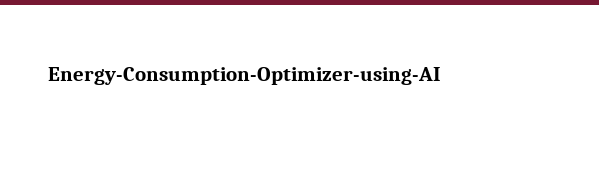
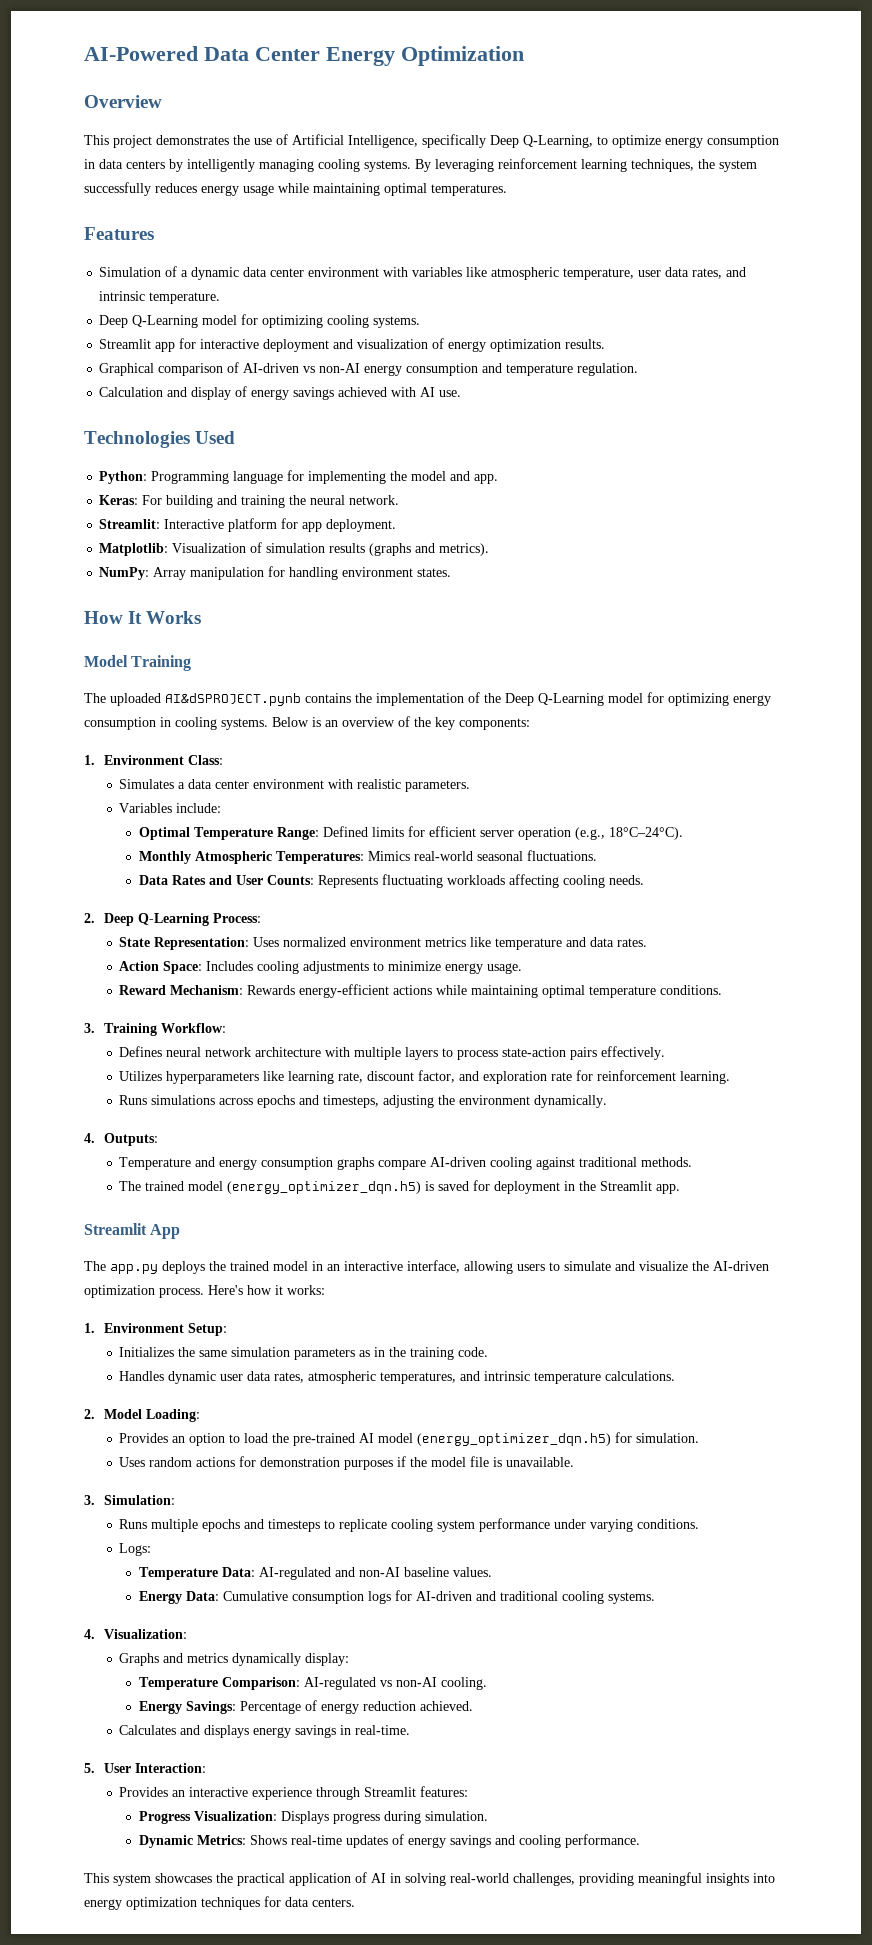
- Energy-Consumption-Optimizer-using-AI
+ AI-Powered Data Center Energy Optimization
+ Overview
+ This project demonstrates the use of Artificial Intelligence, specifically Deep Q-Learning, to optimize energy consumption in data centers by intelligently managing cooling systems. By leveraging reinforcement learning techniques, the system successfully reduces energy usage while maintaining optimal temperatures.
+ Features
+ Simulation of a dynamic data center environment with variables like atmospheric temperature, user data rates, and intrinsic temperature.
+ Deep Q-Learning model for optimizing cooling systems.
+ Streamlit app for interactive deployment and visualization of energy optimization results.
+ Graphical comparison of AI-driven vs non-AI energy consumption and temperature regulation.
+ Calculation and display of energy savings achieved with AI use.
+ Technologies Used
+ Python: Programming language for implementing the model and app.
+ Keras: For building and training the neural network.
+ Streamlit: Interactive platform for app deployment.
+ Matplotlib: Visualization of simulation results (graphs and metrics).
+ NumPy: Array manipulation for handling environment states.
+ How It Works
+ Model Training
+ The uploaded AI&dSPROJECT.pynb contains the implementation of the Deep Q-Learning model for optimizing energy consumption in cooling systems. Below is an overview of the key components:
+ 1. Environment Class:
+ Simulates a data center environment with realistic parameters.
+ Variables include:
+ Optimal Temperature Range: Defined limits for efficient server operation (e.g., 18°C–24°C).
+ Monthly Atmospheric Temperatures: Mimics real-world seasonal fluctuations.
+ Data Rates and User Counts: Represents fluctuating workloads affecting cooling needs.
+ 2. Deep Q-Learning Process:
+ State Representation: Uses normalized environment metrics like temperature and data rates.
+ Action Space: Includes cooling adjustments to minimize energy usage.
+ Reward Mechanism: Rewards energy-efficient actions while maintaining optimal temperature conditions.
+ 3. Training Workflow:
+ Defines neural network architecture with multiple layers to process state-action pairs effectively.
+ Utilizes hyperparameters like learning rate, discount factor, and exploration rate for reinforcement learning.
+ Runs simulations across epochs and timesteps, adjusting the environment dynamically.
+ 4. Outputs:
+ Temperature and energy consumption graphs compare AI-driven cooling against traditional methods.
+ The trained model (energy_optimizer_dqn.h5) is saved for deployment in the Streamlit app.
+ Streamlit App
+ The app.py deploys the trained model in an interactive interface, allowing users to simulate and visualize the AI-driven optimization process. Here's how it works:
+ 1. Environment Setup:
+ Initializes the same simulation parameters as in the training code.
+ Handles dynamic user data rates, atmospheric temperatures, and intrinsic temperature calculations.
+ 2. Model Loading:
+ Provides an option to load the pre-trained AI model (energy_optimizer_dqn.h5) for simulation.
+ Uses random actions for demonstration purposes if the model file is unavailable.
+ 3. Simulation:
+ Runs multiple epochs and timesteps to replicate cooling system performance under varying conditions.
+ Logs:
+ Temperature Data: AI-regulated and non-AI baseline values.
+ Energy Data: Cumulative consumption logs for AI-driven and traditional cooling systems.
+ 4. Visualization:
+ Graphs and metrics dynamically display:
+ Temperature Comparison: AI-regulated vs non-AI cooling.
+ Energy Savings: Percentage of energy reduction achieved.
+ Calculates and displays energy savings in real-time.
+ 5. User Interaction:
+ Provides an interactive experience through Streamlit features:
+ Progress Visualization: Displays progress during simulation.
+ Dynamic Metrics: Shows real-time updates of energy savings and cooling performance.
+ This system showcases the practical application of AI in solving real-world challenges, providing meaningful insights into energy optimization techniques for data centers.

